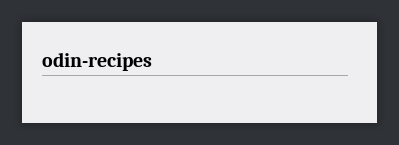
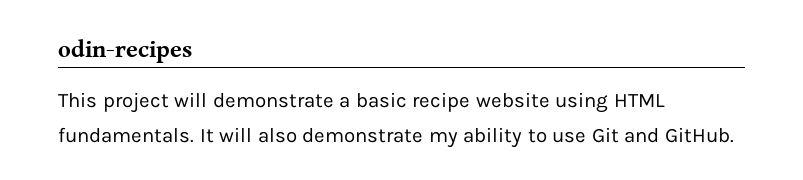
+ This project will demonstrate a basic recipe website using HTML fundamentals. It will also demonstrate my ability to use Git and GitHub.

